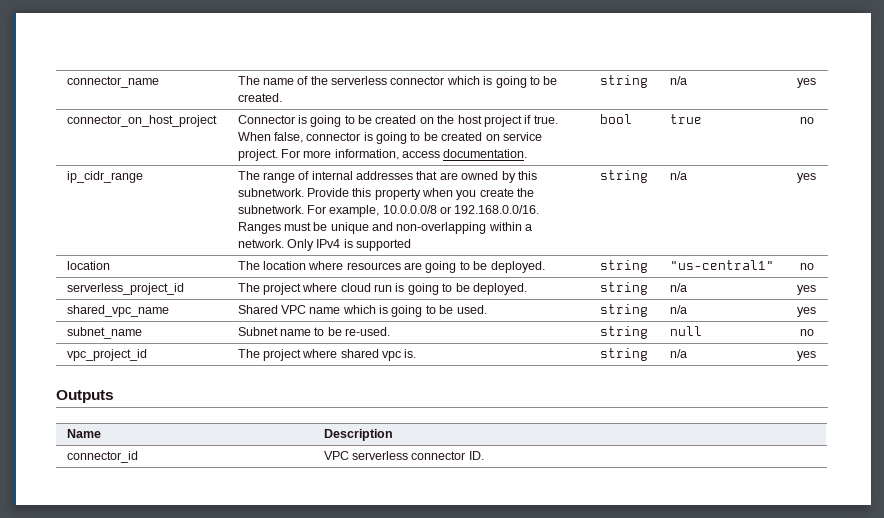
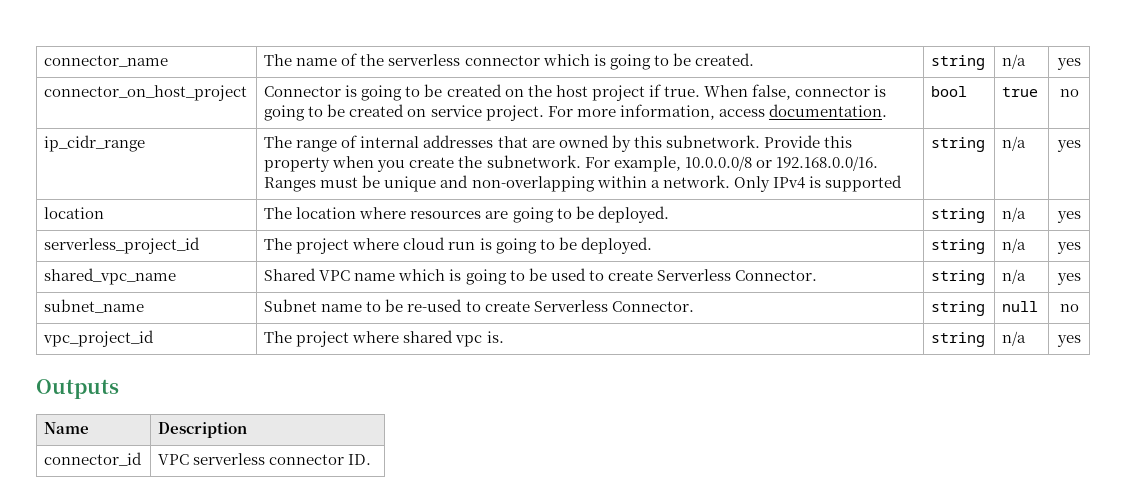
- location | The location where resources are going to be deployed. | string | "us-central1" | no
+ location | The location where resources are going to be deployed. | string | n/a | yes
- shared_vpc_name | Shared VPC name which is going to be used. | string | n/a | yes
+ shared_vpc_name | Shared VPC name which is going to be used to create Serverless Connector. | string | n/a | yes
- subnet_name | Subnet name to be re-used. | string | null | no
+ subnet_name | Subnet name to be re-used to create Serverless Connector. | string | null | no

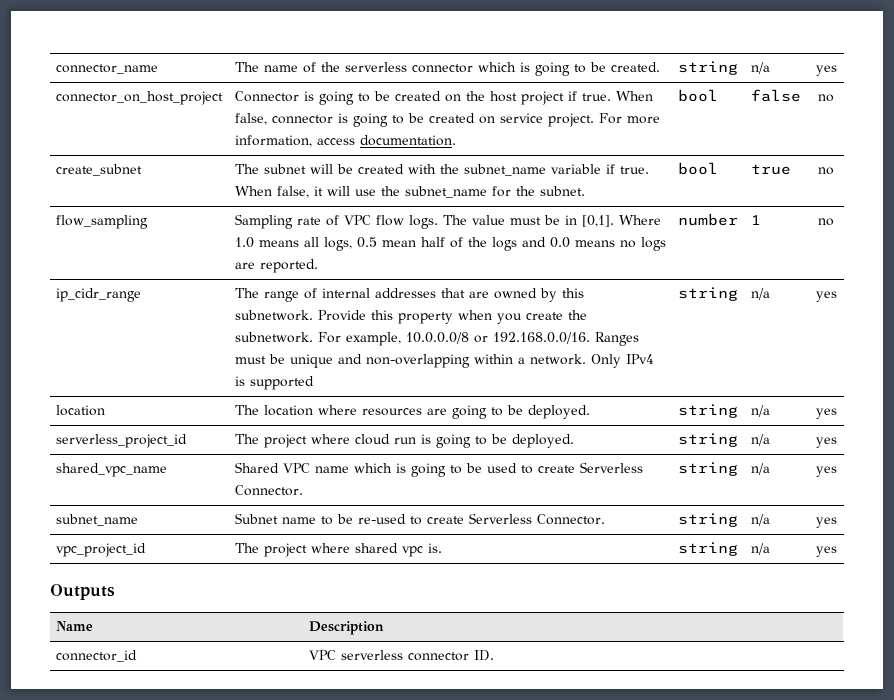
- connector_on_host_project | Connector is going to be created on the host project if true. When false, connector is going to be created on service project. For more information, access documentation. | bool | true | no
+ connector_on_host_project | Connector is going to be created on the host project if true. When false, connector is going to be created on service project. For more information, access documentation. | bool | false | no
+ create_subnet | The subnet will be created with the subnet_name variable if true. When false, it will use the subnet_name for the subnet. | bool | true | no
+ flow_sampling | Sampling rate of VPC flow logs. The value must be in [0,1]. Where 1.0 means all logs, 0.5 mean half of the logs and 0.0 means no logs are reported. | number | 1 | no
- subnet_name | Subnet name to be re-used to create Serverless Connector. | string | null | no
+ subnet_name | Subnet name to be re-used to create Serverless Connector. | string | n/a | yes

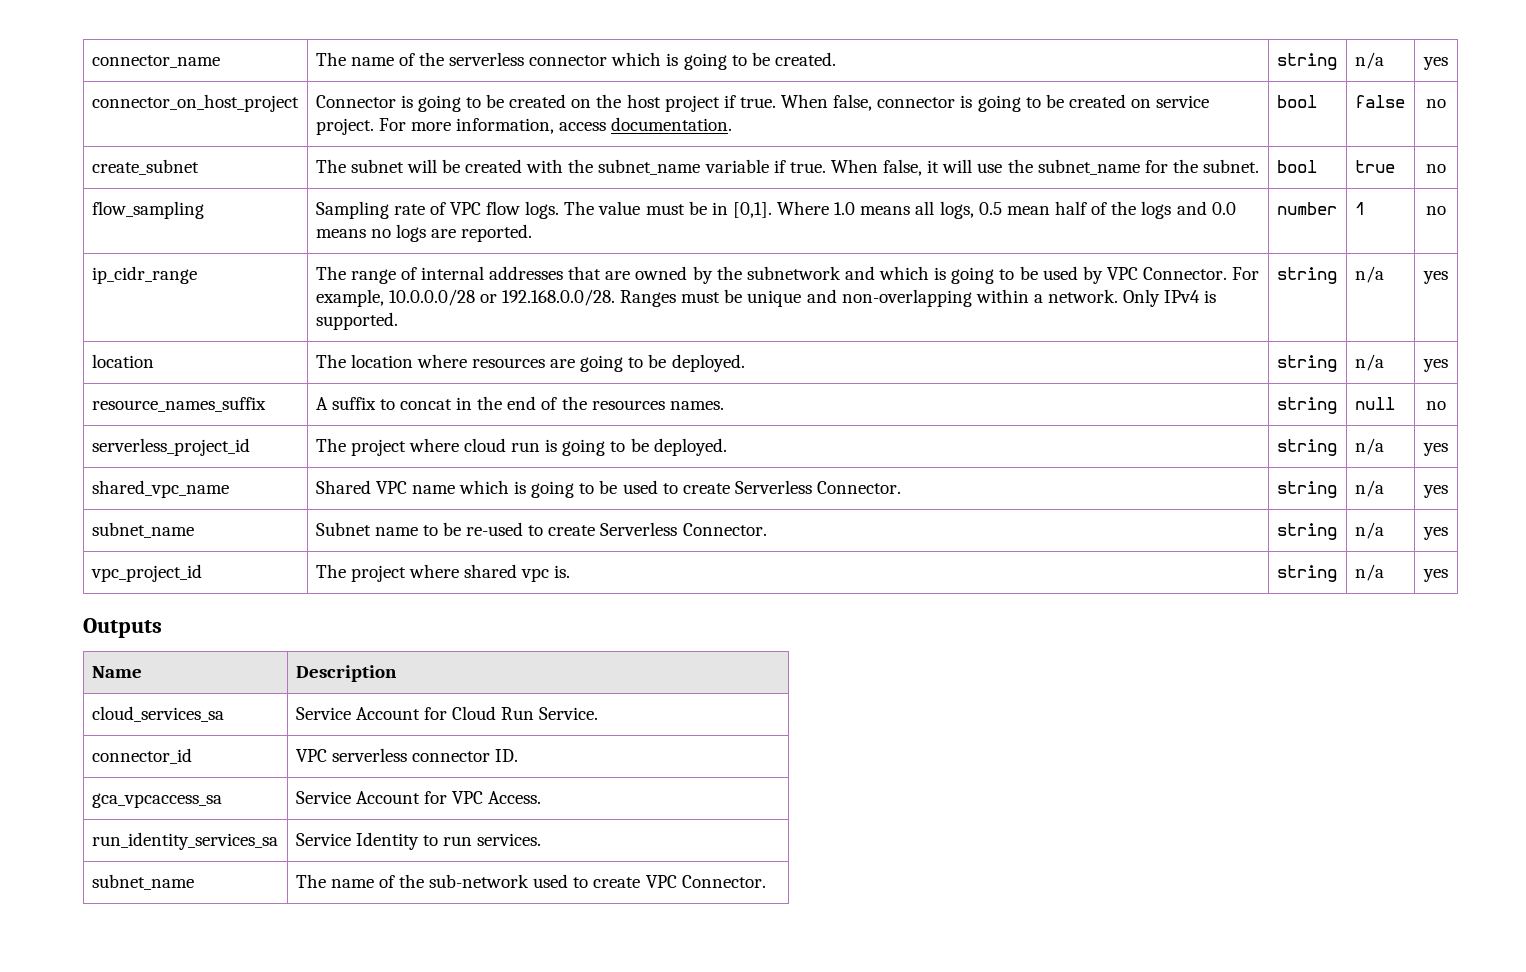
- The range of internal addresses that are owned by this subnetwork. Provide this property when you create the subnetwork. For example, 10.0.0.0/8 or 192.168.0.0/16. Ranges must be unique and non-overlapping within a network.
+ The range of internal addresses that are owned by the subnetwork and which is going to be used by VPC Connector. For example, 10.0.0.0/28 or 192.168.0.0/28. Ranges must be unique and non-overlapping within a network.
- Only IPv4 is supported
+ Only IPv4 is supported.
+ resource_names_suffix | A suffix to concat in the end of the resources names. | string | null | no
+ cloud_services_sa | Service Account for Cloud Run Service.
+ gca_vpcaccess_sa | Service Account for VPC Access.
+ run_identity_services_sa | Service Identity to run services.
+ subnet_name | The name of the sub-network used to create VPC Connector.

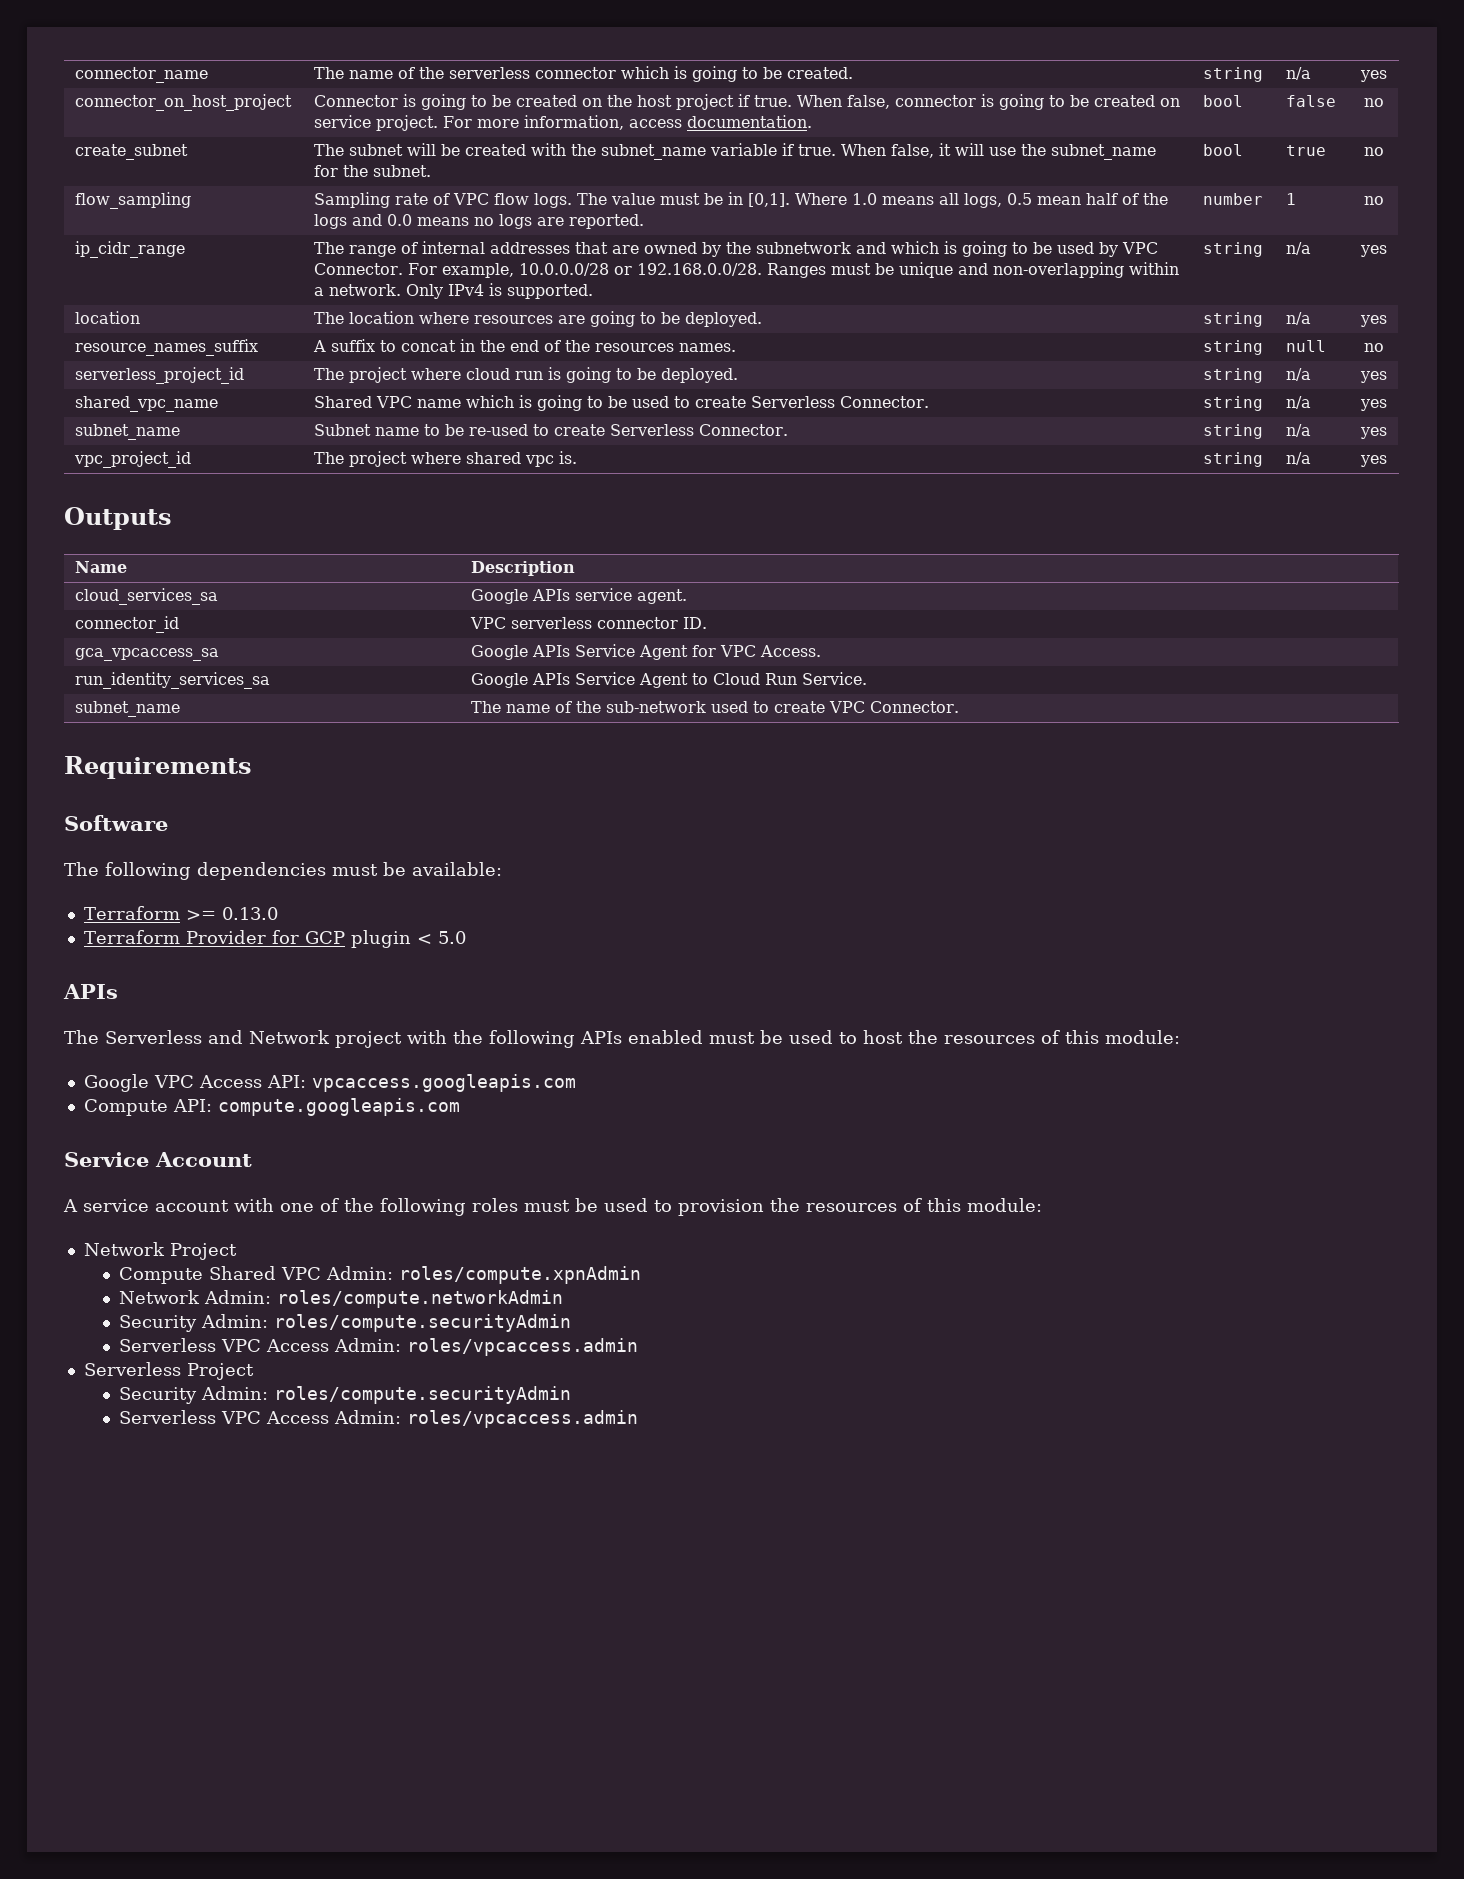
- cloud_services_sa | Service Account for Cloud Run Service.
+ cloud_services_sa | Google APIs service agent.
- gca_vpcaccess_sa | Service Account for VPC Access.
+ gca_vpcaccess_sa | Google APIs Service Agent for VPC Access.
- run_identity_services_sa | Service Identity to run services.
+ run_identity_services_sa | Google APIs Service Agent to Cloud Run Service.
+ Requirements
+ Software
+ The following dependencies must be available:
+ Terraform >= 0.13.0
+ Terraform Provider for GCP plugin < 5.0
+ APIs
+ The Serverless and Network project with the following APIs enabled must be used to host the resources of this module:
+ Google VPC Access API: vpcaccess.googleapis.com
+ Compute API: compute.googleapis.com
+ Service Account
+ A service account with one of the following roles must be used to provision the resources of this module:
+ Network Project
+ Compute Shared VPC Admin: roles/compute.xpnAdmin
+ Network Admin: roles/compute.networkAdmin
+ Security Admin: roles/compute.securityAdmin
+ Serverless VPC Access Admin: roles/vpcaccess.admin
+ Serverless Project
+ Security Admin: roles/compute.securityAdmin
+ Serverless VPC Access Admin: roles/vpcaccess.admin

